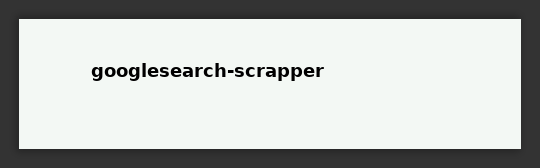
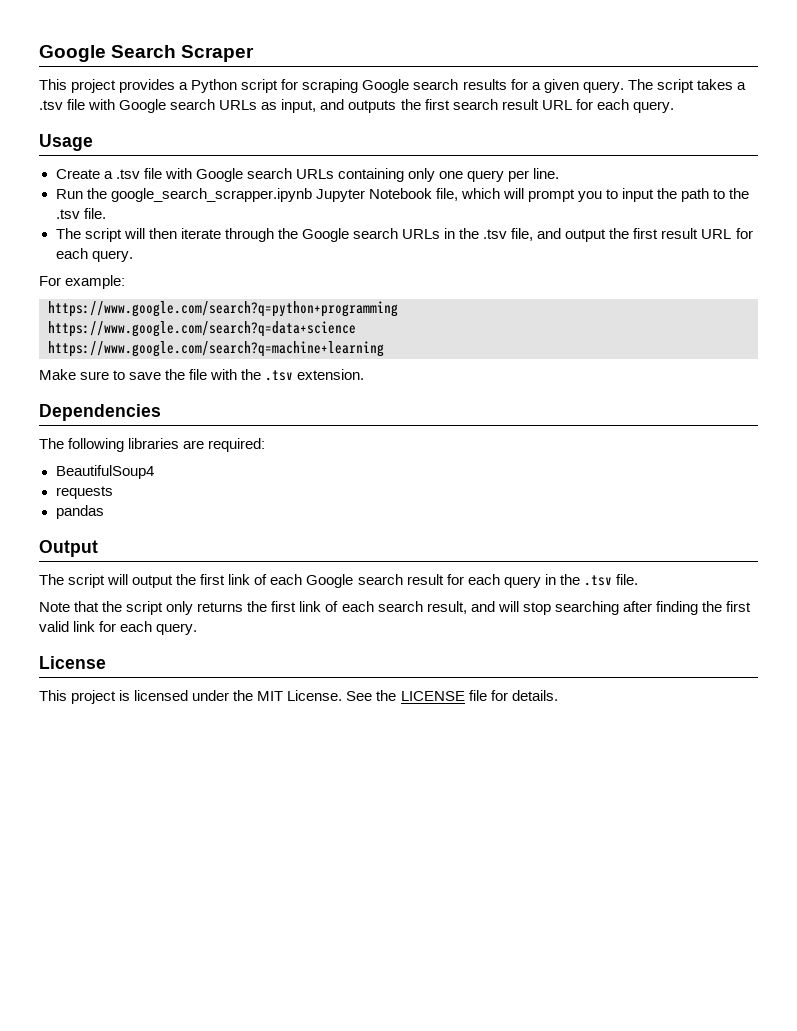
- googlesearch-scrapper
+ Google Search Scraper
+ This project provides a Python script for scraping Google search results for a given query. The script takes a .tsv file with Google search URLs as input, and outputs the first search result URL for each query.
+ Usage
+ Create a .tsv file with Google search URLs containing only one query per line.
+ Run the google_search_scrapper.ipynb Jupyter Notebook file, which will prompt you to input the path to the .tsv file.
+ The script will then iterate through the Google search URLs in the .tsv file, and output the first result URL for each query.
+ For example:
+ https://www.google.com/search?q=python+programming
+ https://www.google.com/search?q=data+science
+ https://www.google.com/search?q=machine+learning
+ Make sure to save the file with the .tsv extension.
+ Dependencies
+ The following libraries are required:
+ BeautifulSoup4
+ requests
+ pandas
+ Output
+ The script will output the first link of each Google search result for each query in the .tsv file.
+ Note that the script only returns the first link of each search result, and will stop searching after finding the first valid link for each query.
+ License
+ This project is licensed under the MIT License. See the LICENSE file for details.

